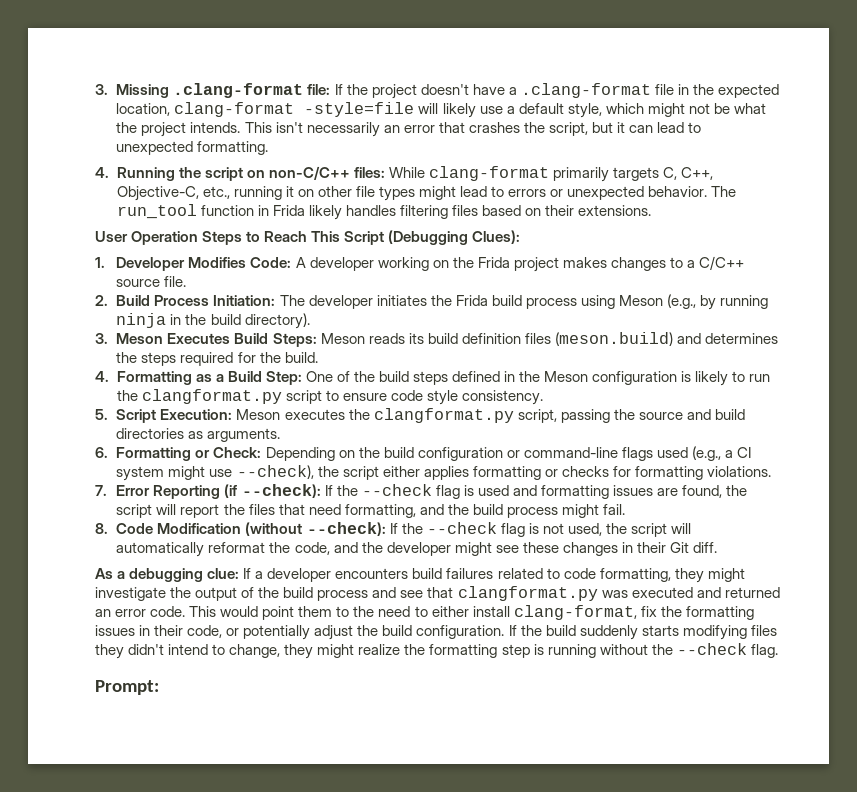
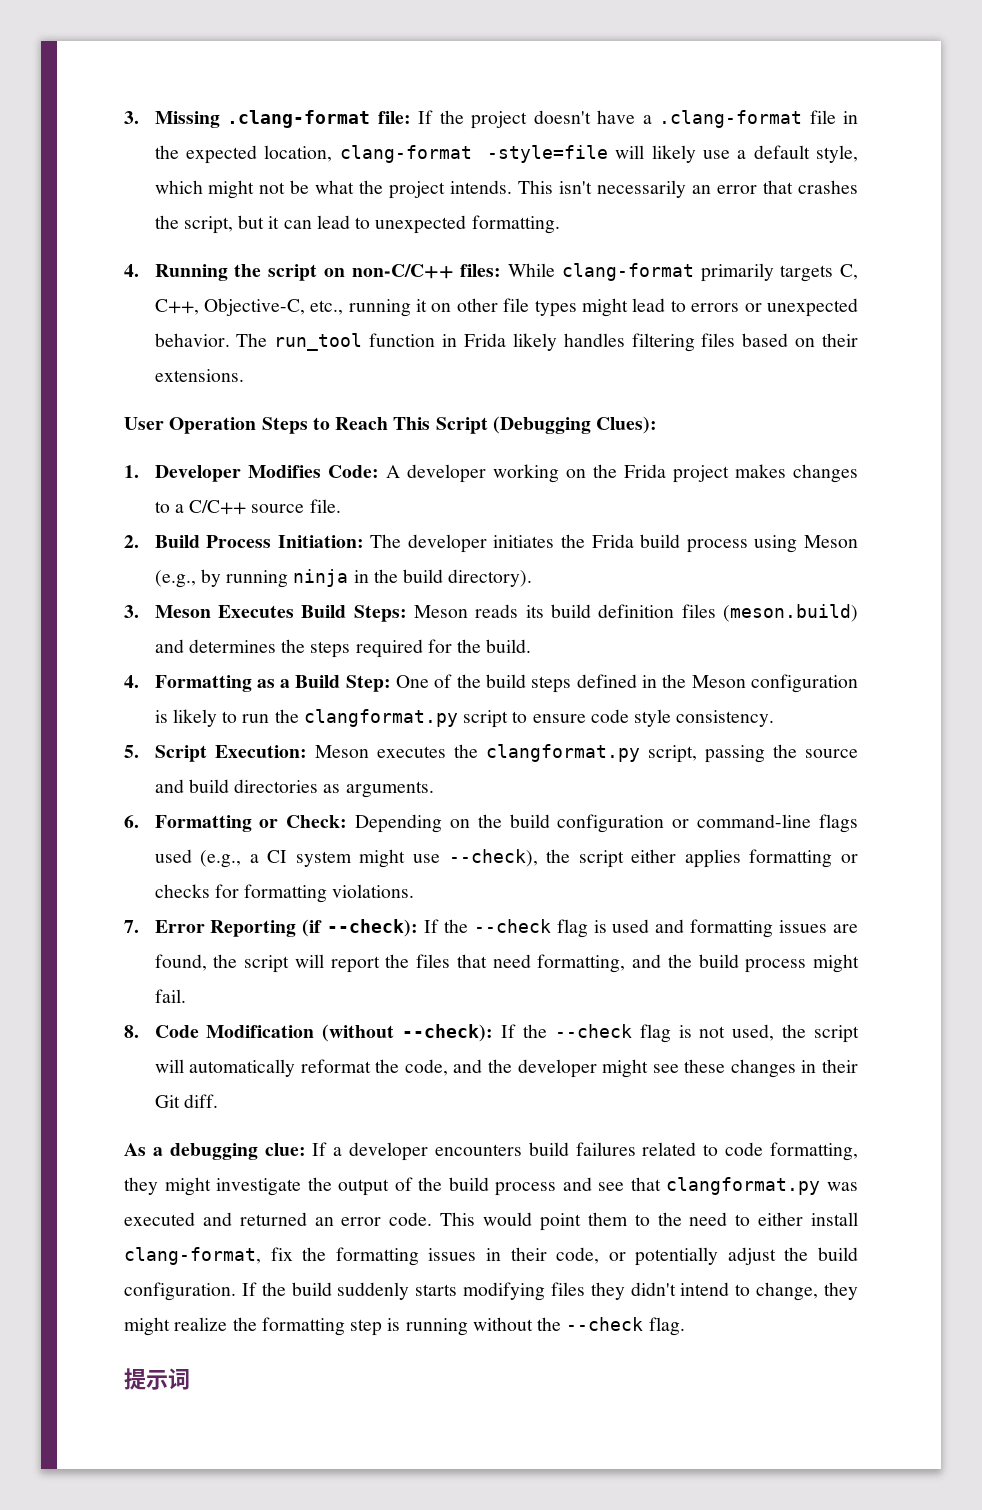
- Prompt:
+ 提示词

